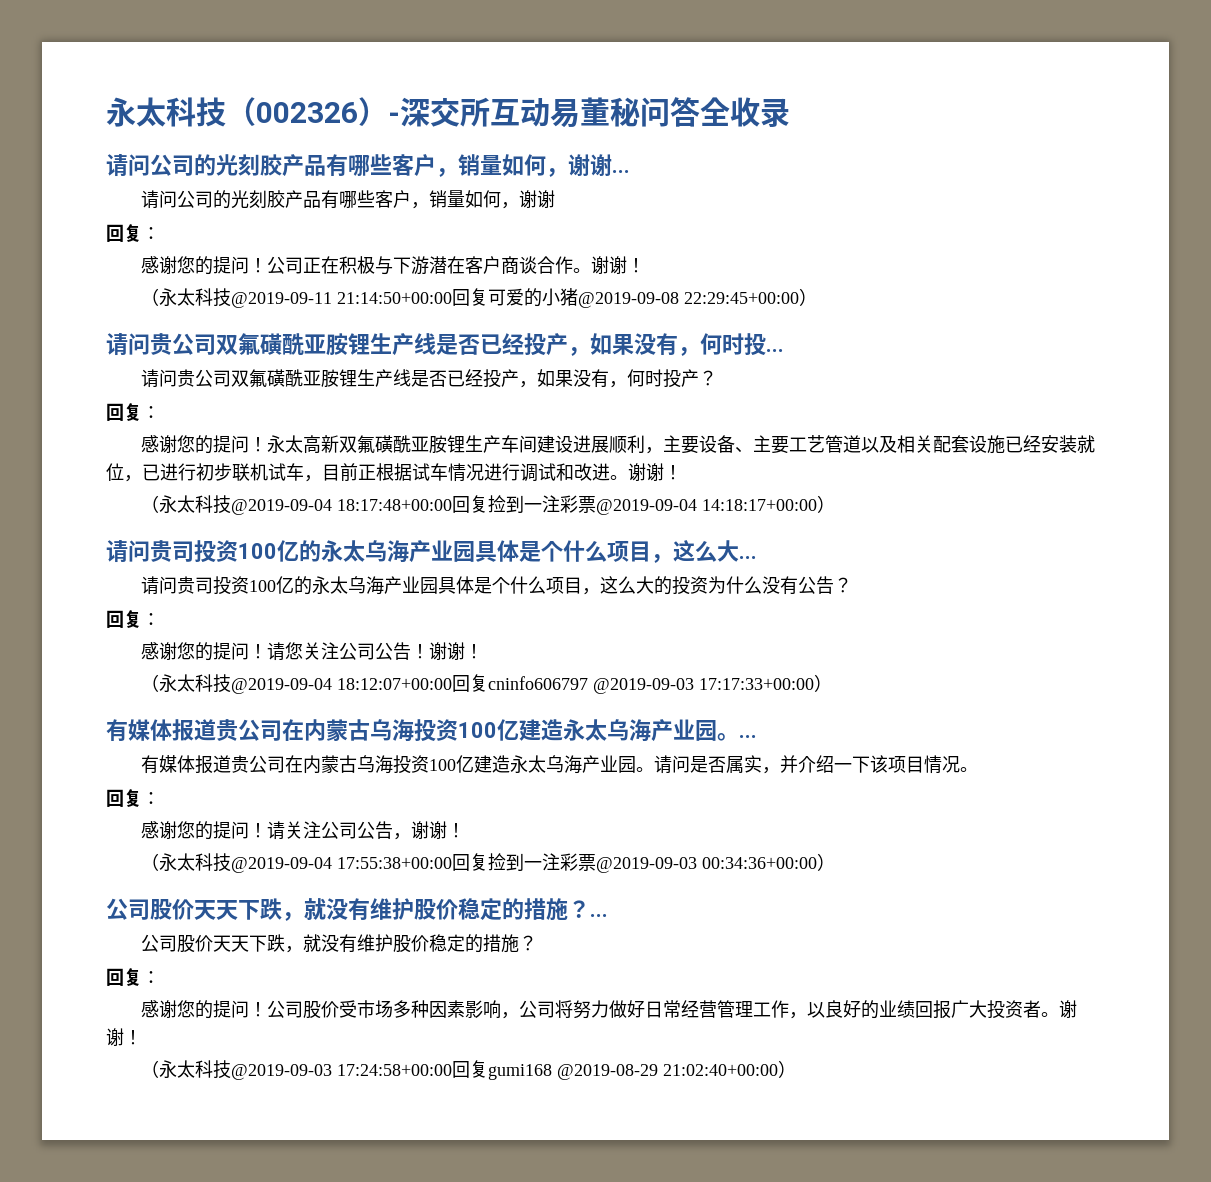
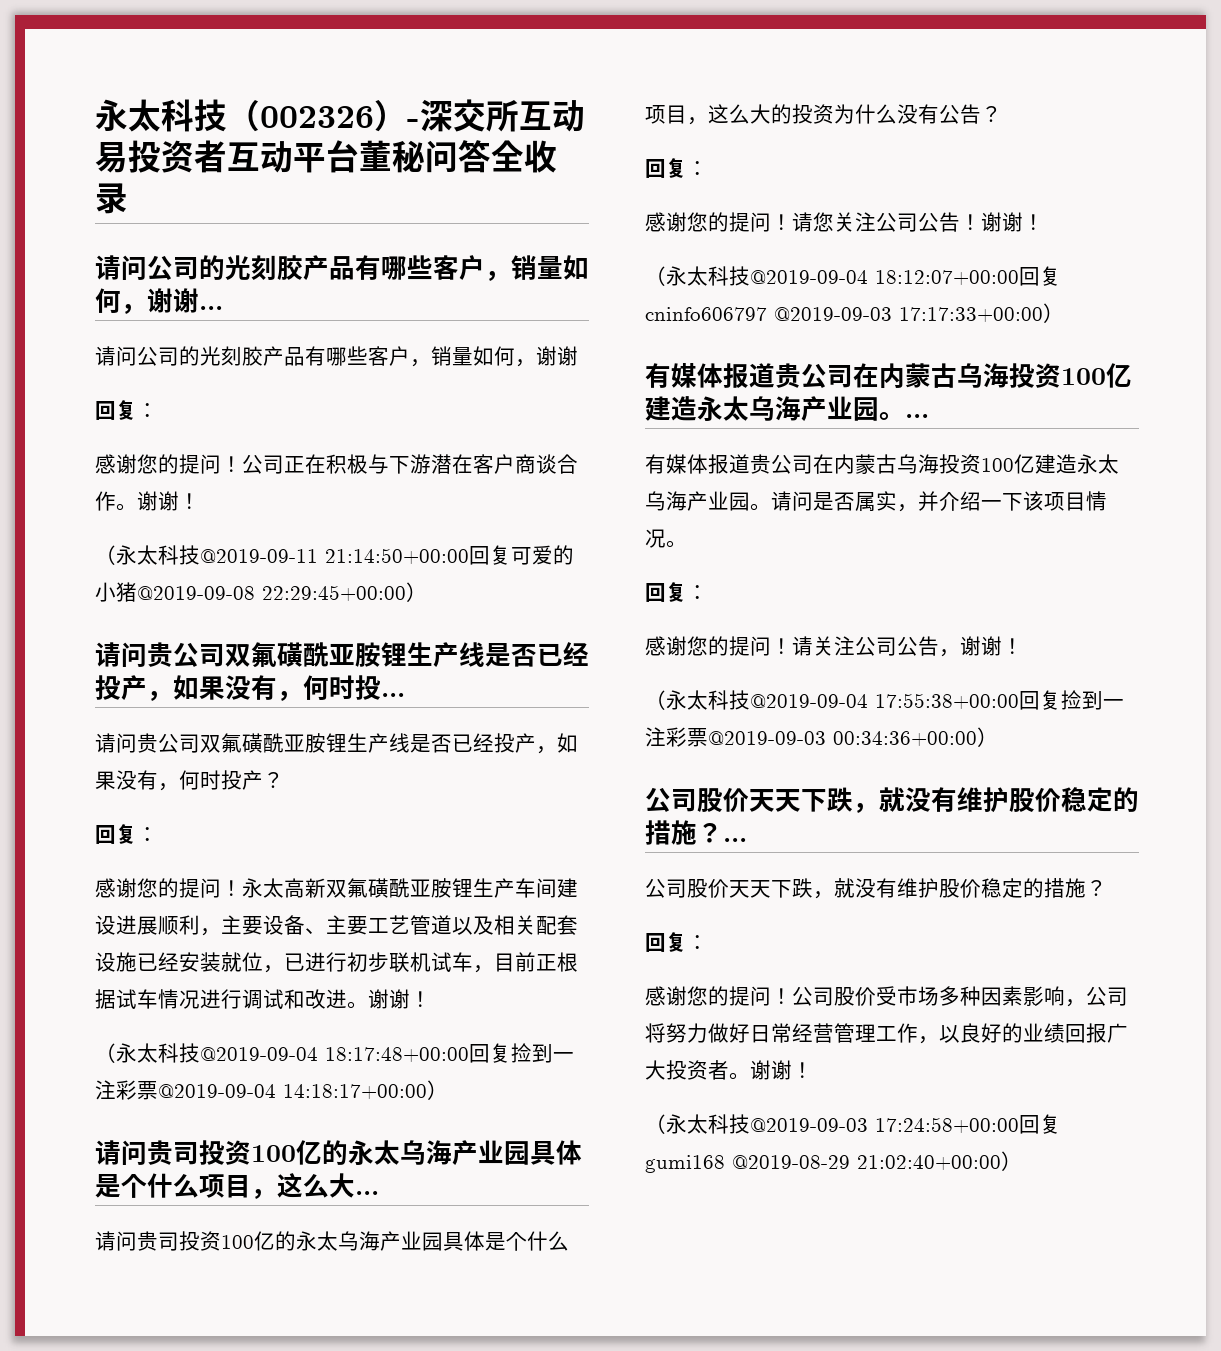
- 永太科技（002326）-深交所互动易董秘问答全收录
+ 永太科技（002326）-深交所互动易投资者互动平台董秘问答全收录

